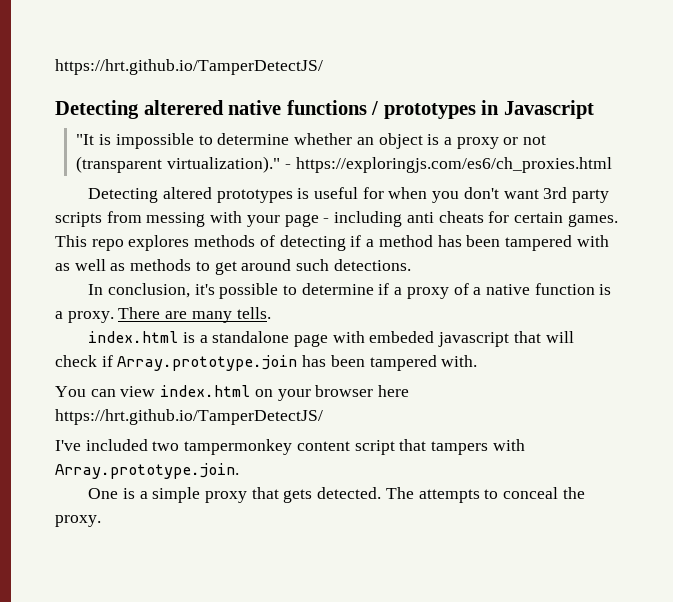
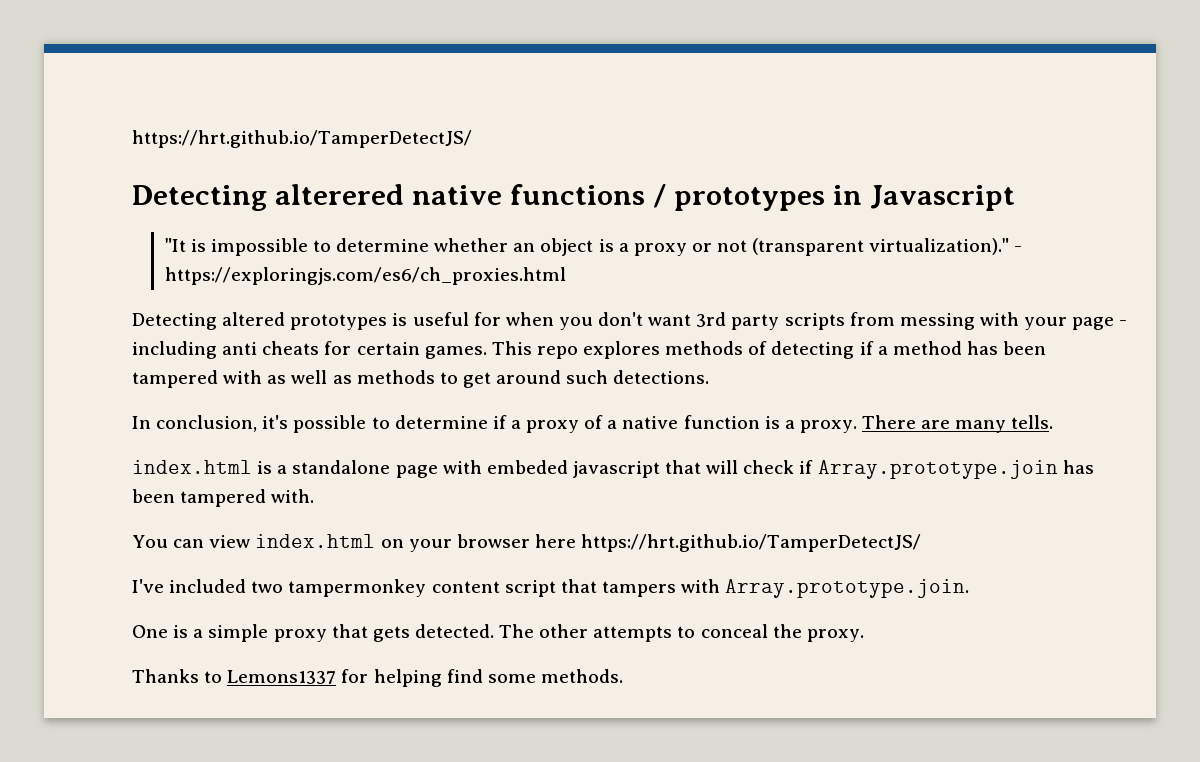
- The attempts to conceal the proxy.
+ The other attempts to conceal the proxy.
+ Thanks to Lemons1337 for helping find some methods.

